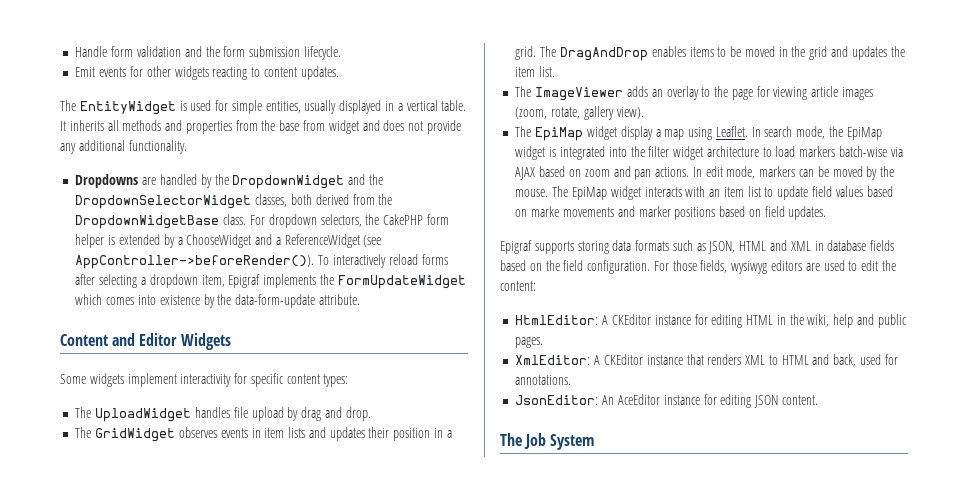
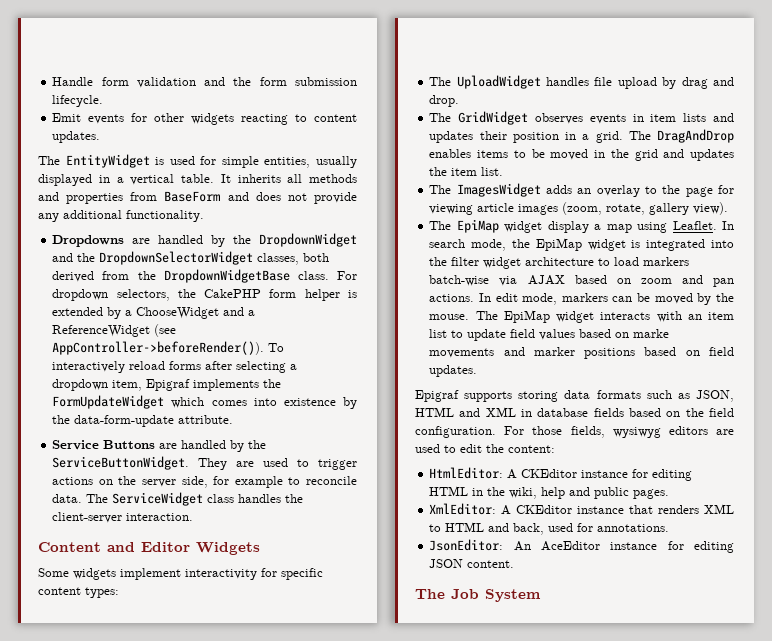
- It inherits all methods and properties from the base from widget and does not provide any additional functionality.
+ It inherits all methods and properties from BaseForm and does not provide any additional functionality.
+ Service Buttons are handled by the ServiceButtonWidget. They are used to trigger actions on the server side, for example to reconcile data. The ServiceWidget class handles the client-server interaction.
- The ImageViewer adds an overlay to the page for viewing article images (zoom, rotate, gallery view).
+ The ImagesWidget adds an overlay to the page for viewing article images (zoom, rotate, gallery view).

